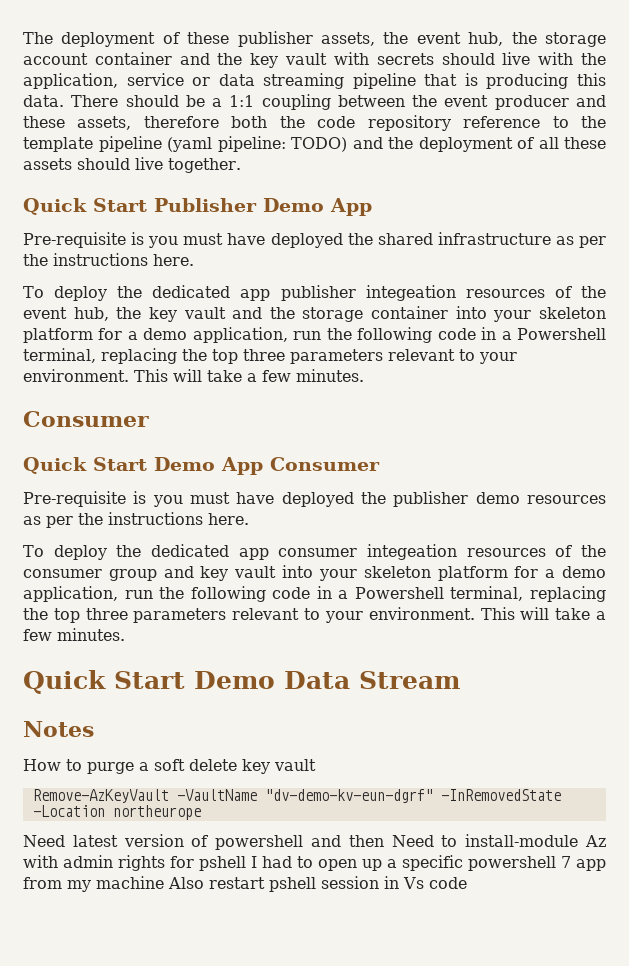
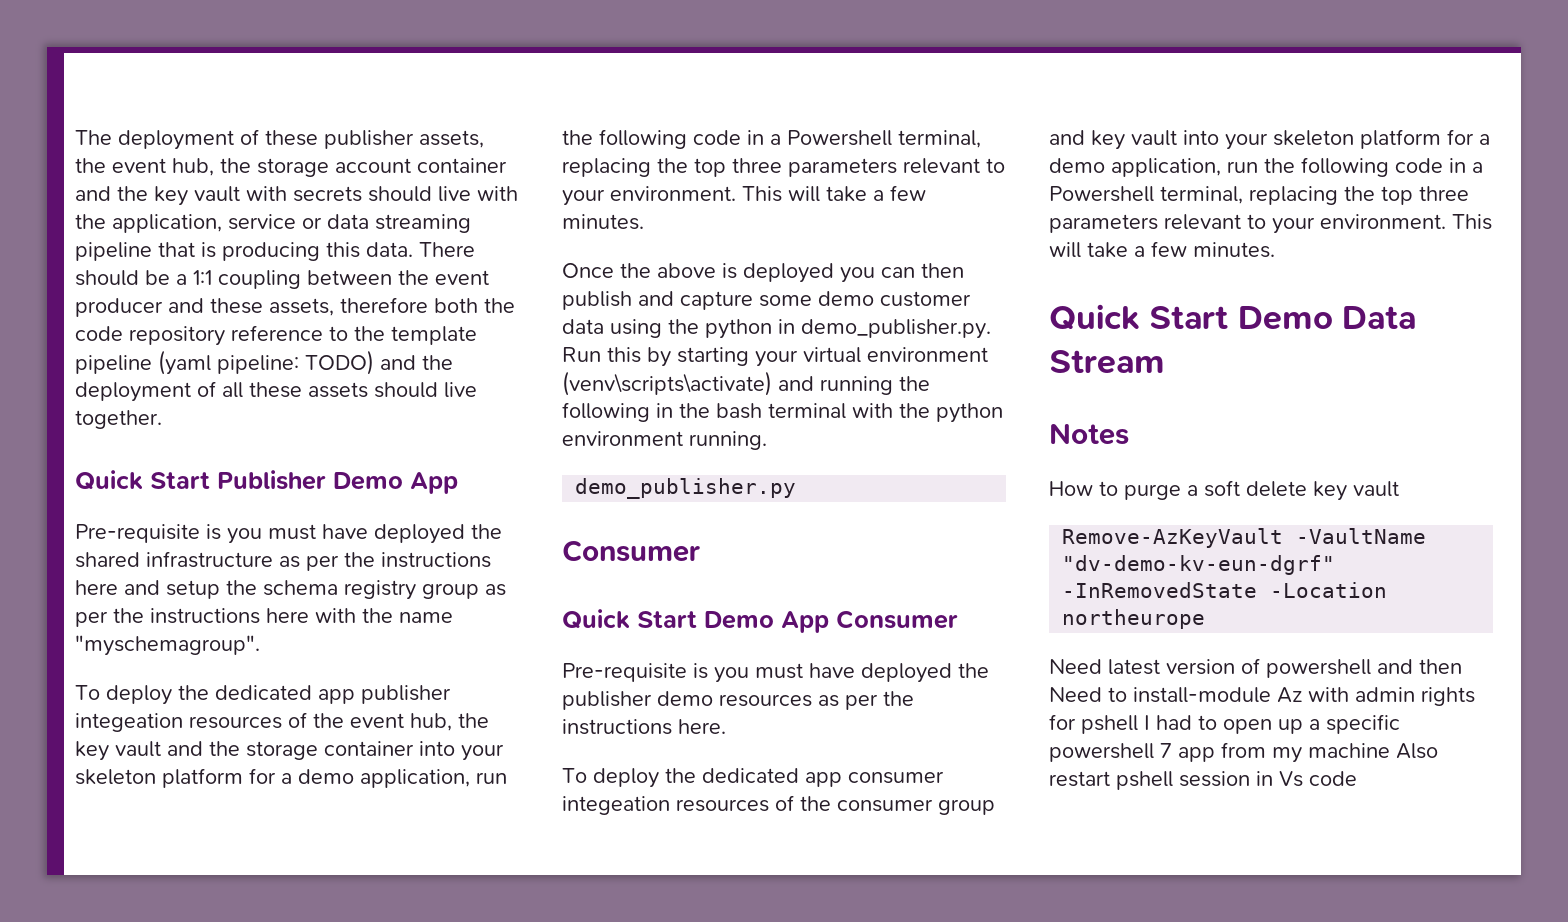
- Pre-requisite is you must have deployed the shared infrastructure as per the instructions here.
+ Pre-requisite is you must have deployed the shared infrastructure as per the instructions here and setup the schema registry group as per the instructions here with the name "myschemagroup".
+ Once the above is deployed you can then publish and capture some demo customer data using the python in demo_publisher.py. Run this by starting your virtual environment (venv\scripts\activate) and running the following in the bash terminal with the python environment running.
+ demo_publisher.py

